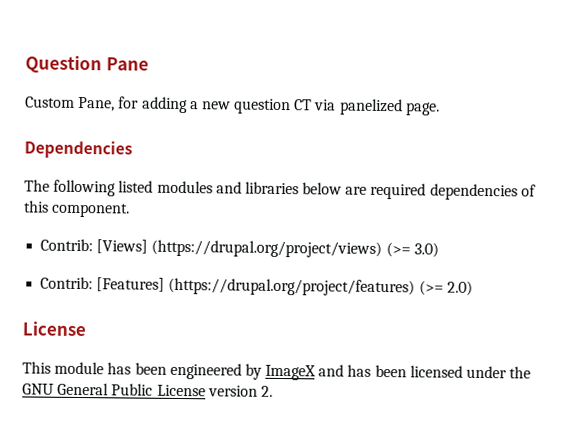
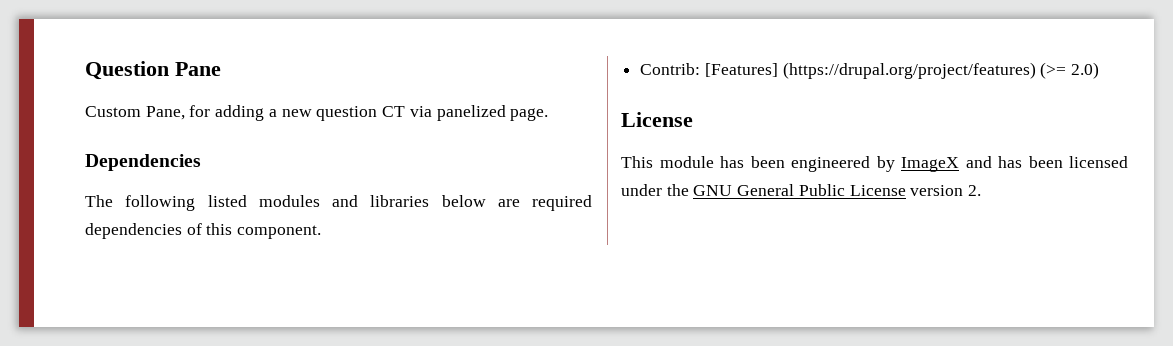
- Contrib: [Views] (https://drupal.org/project/views) (>= 3.0)

